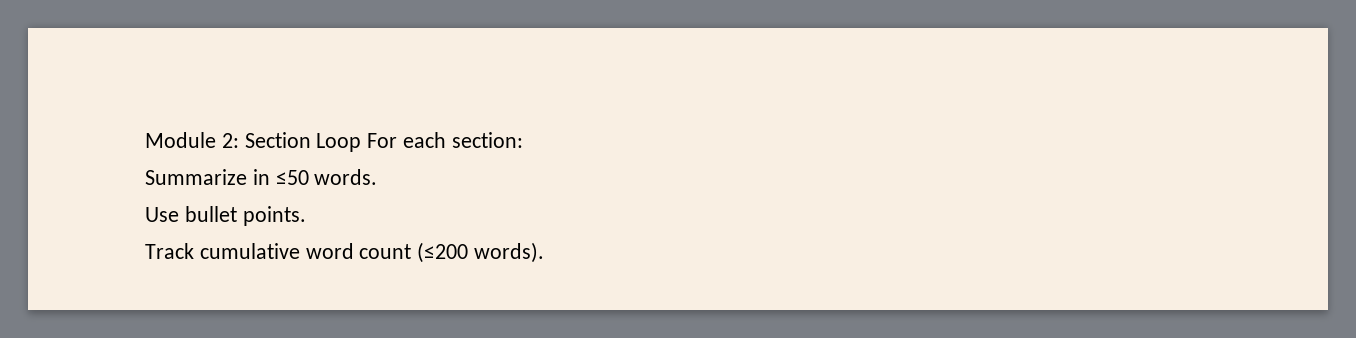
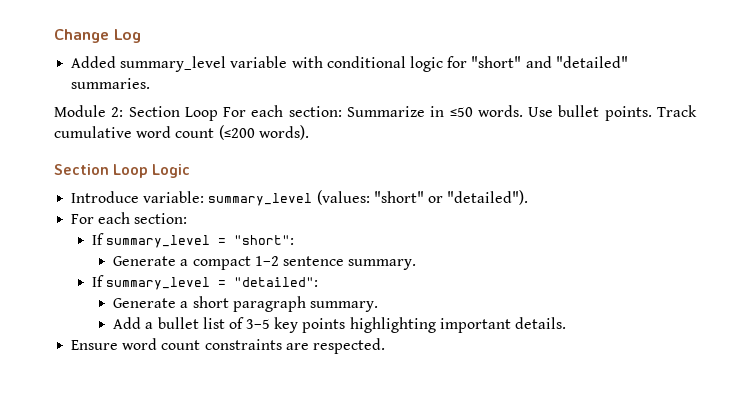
+ Change Log
+ Added summary_level variable with conditional logic for "short" and "detailed" summaries.
- Module 2: Section Loop For each section:
- Summarize in ≤50 words.
- Use bullet points.
- Track cumulative word count (≤200 words).
+ Module 2: Section Loop For each section: Summarize in ≤50 words. Use bullet points. Track cumulative word count (≤200 words).
+ Section Loop Logic
+ Introduce variable: summary_level (values: "short" or "detailed").
+ For each section:
+ If summary_level = "short":
+ Generate a compact 1–2 sentence summary.
+ If summary_level = "detailed":
+ Generate a short paragraph summary.
+ Add a bullet list of 3–5 key points highlighting important details.
+ Ensure word count constraints are respected.

